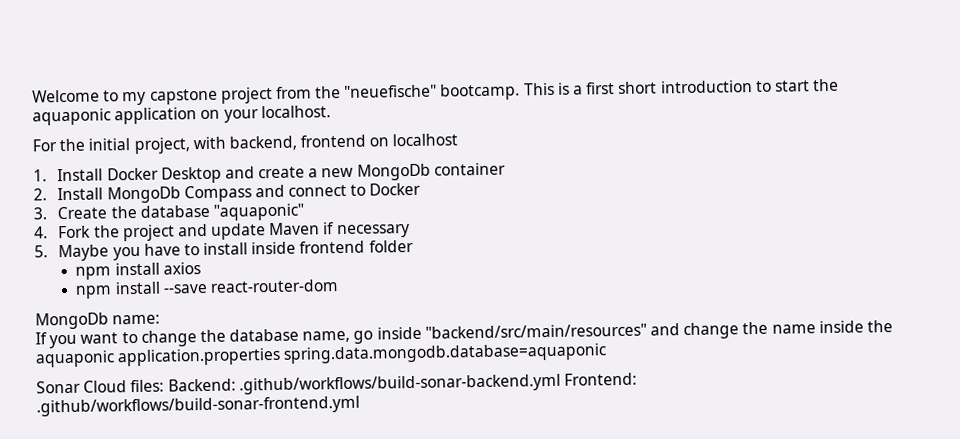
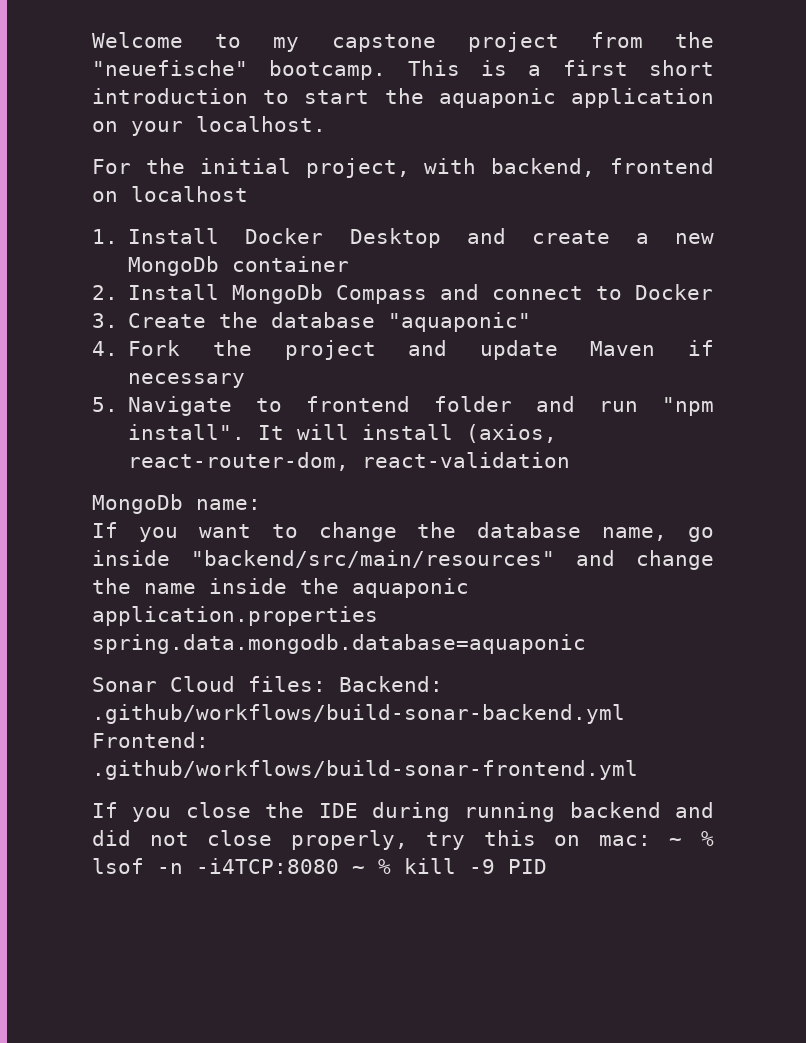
- 5. Maybe you have to install inside frontend folder
- npm install axios
- npm install --save react-router-dom
+ 5. Navigate to frontend folder and run "npm install". It will install (axios, react-router-dom, react-validation
+ If you close the IDE during running backend and did not close properly, try this on mac: ~ % lsof -n -i4TCP:8080 ~ % kill -9 PID

